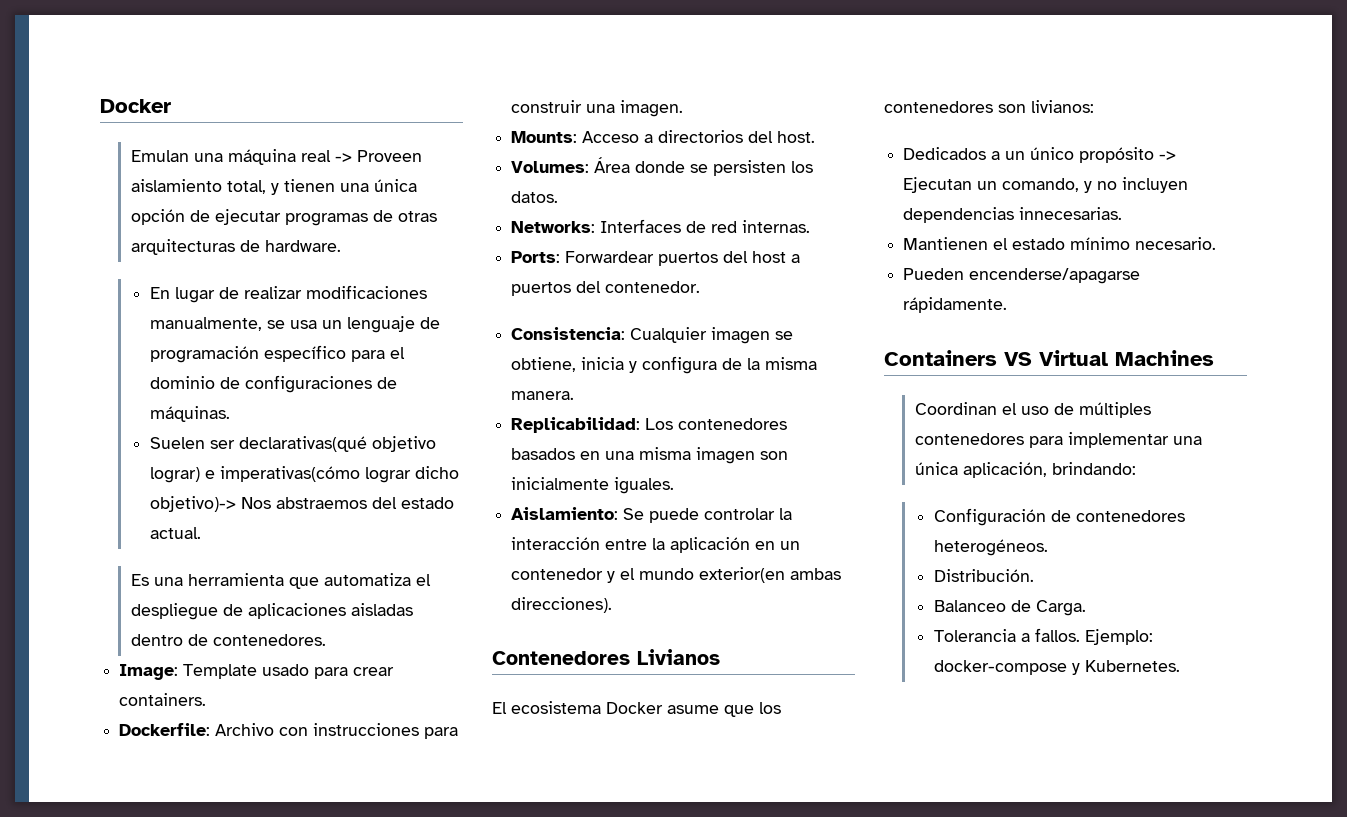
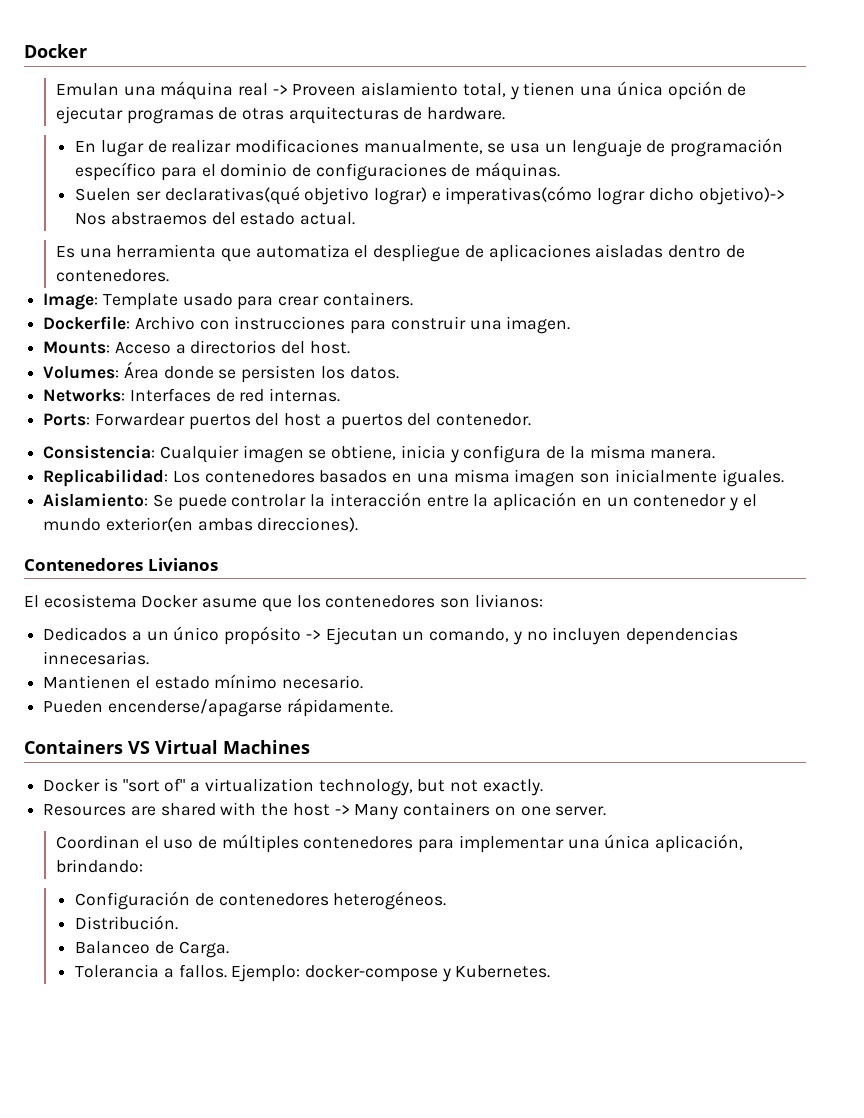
+ Docker is "sort of" a virtualization technology, but not exactly.
+ Resources are shared with the host -> Many containers on one server.

